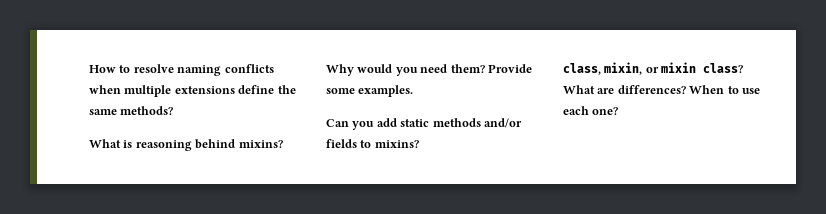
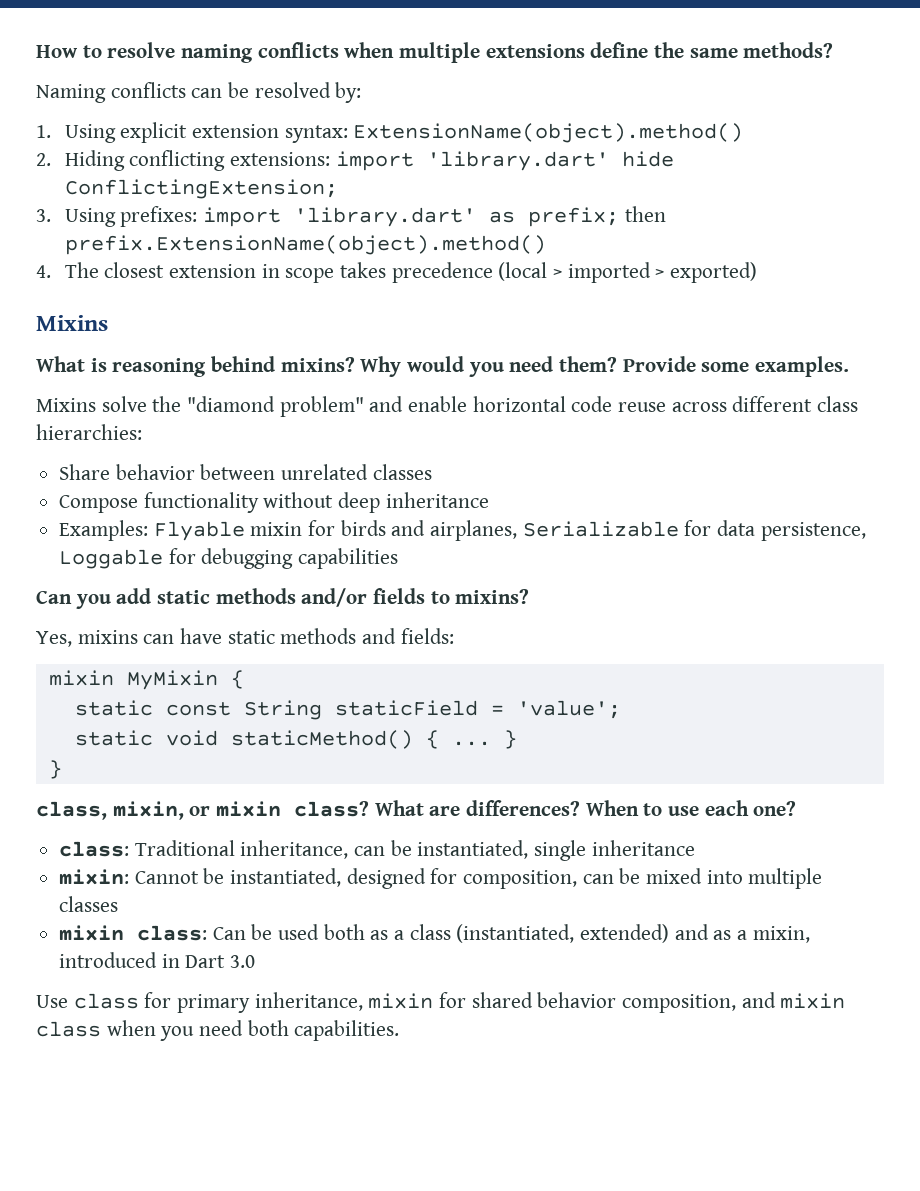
+ Naming conflicts can be resolved by:
+ 1. Using explicit extension syntax: ExtensionName(object).method()
+ 2. Hiding conflicting extensions: import 'library.dart' hide ConflictingExtension;
+ 3. Using prefixes: import 'library.dart' as prefix; then prefix.ExtensionName(object).method()
+ 4. The closest extension in scope takes precedence (local > imported > exported)
+ Mixins
+ Mixins solve the "diamond problem" and enable horizontal code reuse across different class hierarchies:
+ Share behavior between unrelated classes
+ Compose functionality without deep inheritance
+ Examples: Flyable mixin for birds and airplanes, Serializable for data persistence, Loggable for debugging capabilities
+ Yes, mixins can have static methods and fields:
+ mixin MyMixin {
+ static const String staticField = 'value';
+ static void staticMethod() { ... }
+ }
+ class: Traditional inheritance, can be instantiated, single inheritance
+ mixin: Cannot be instantiated, designed for composition, can be mixed into multiple classes
+ mixin class: Can be used both as a class (instantiated, extended) and as a mixin, introduced in Dart 3.0
+ Use class for primary inheritance, mixin for shared behavior composition, and mixin class when you need both capabilities.

